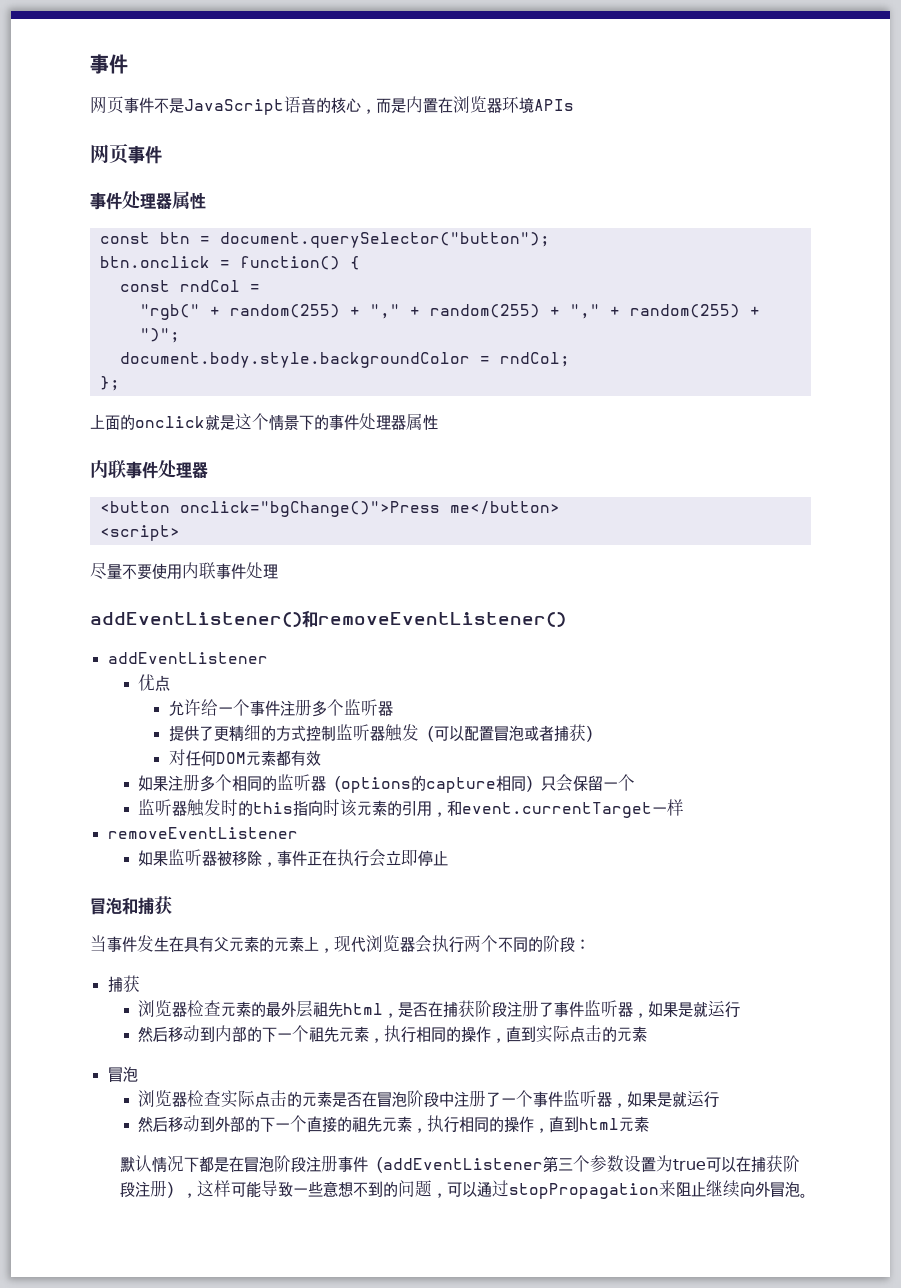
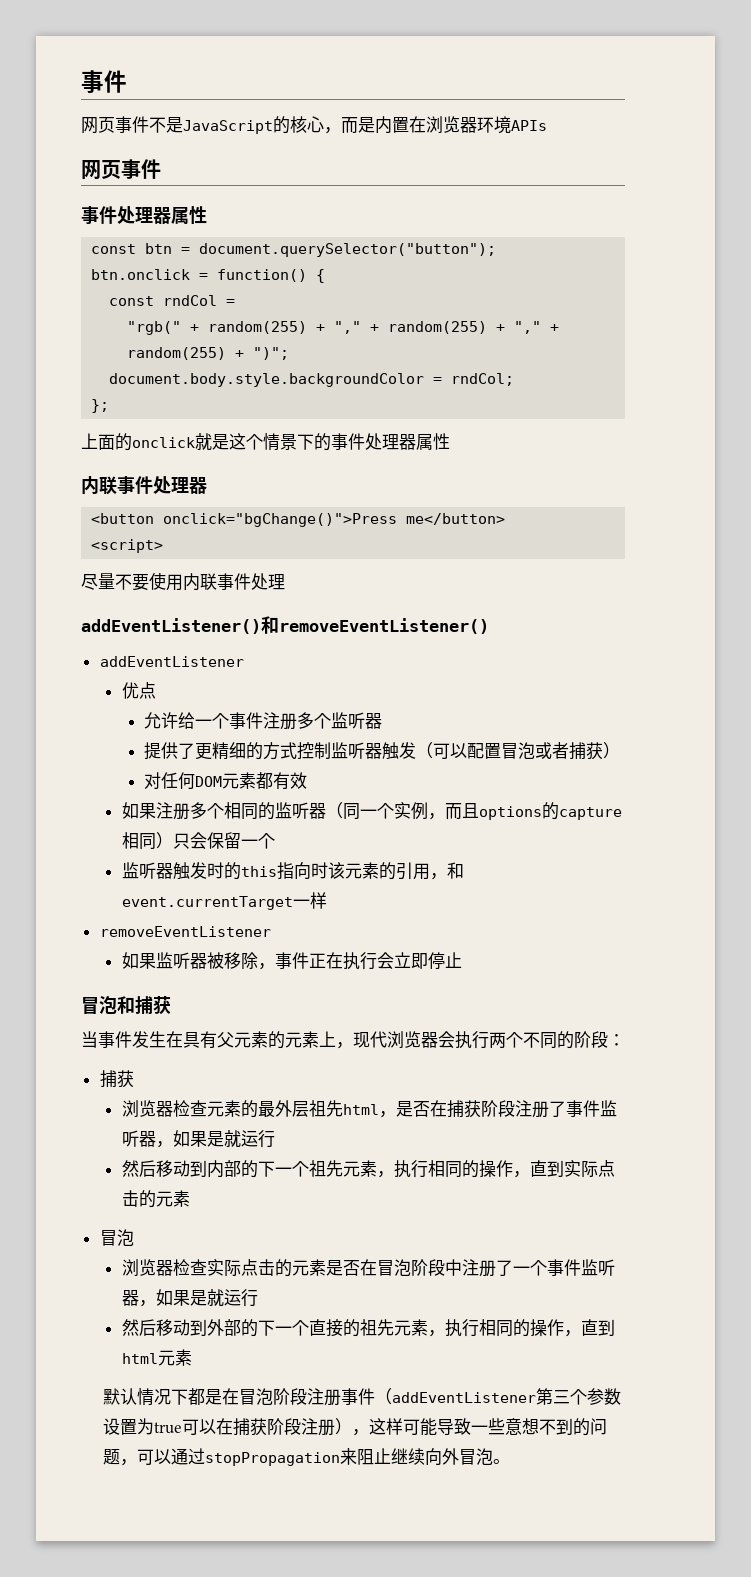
- 网页事件不是JavaScript语音的核心，而是内置在浏览器环境APIs
+ 网页事件不是JavaScript的核心，而是内置在浏览器环境APIs
- 如果注册多个相同的监听器（options的capture相同）只会保留一个
+ 如果注册多个相同的监听器（同一个实例，而且options的capture相同）只会保留一个

